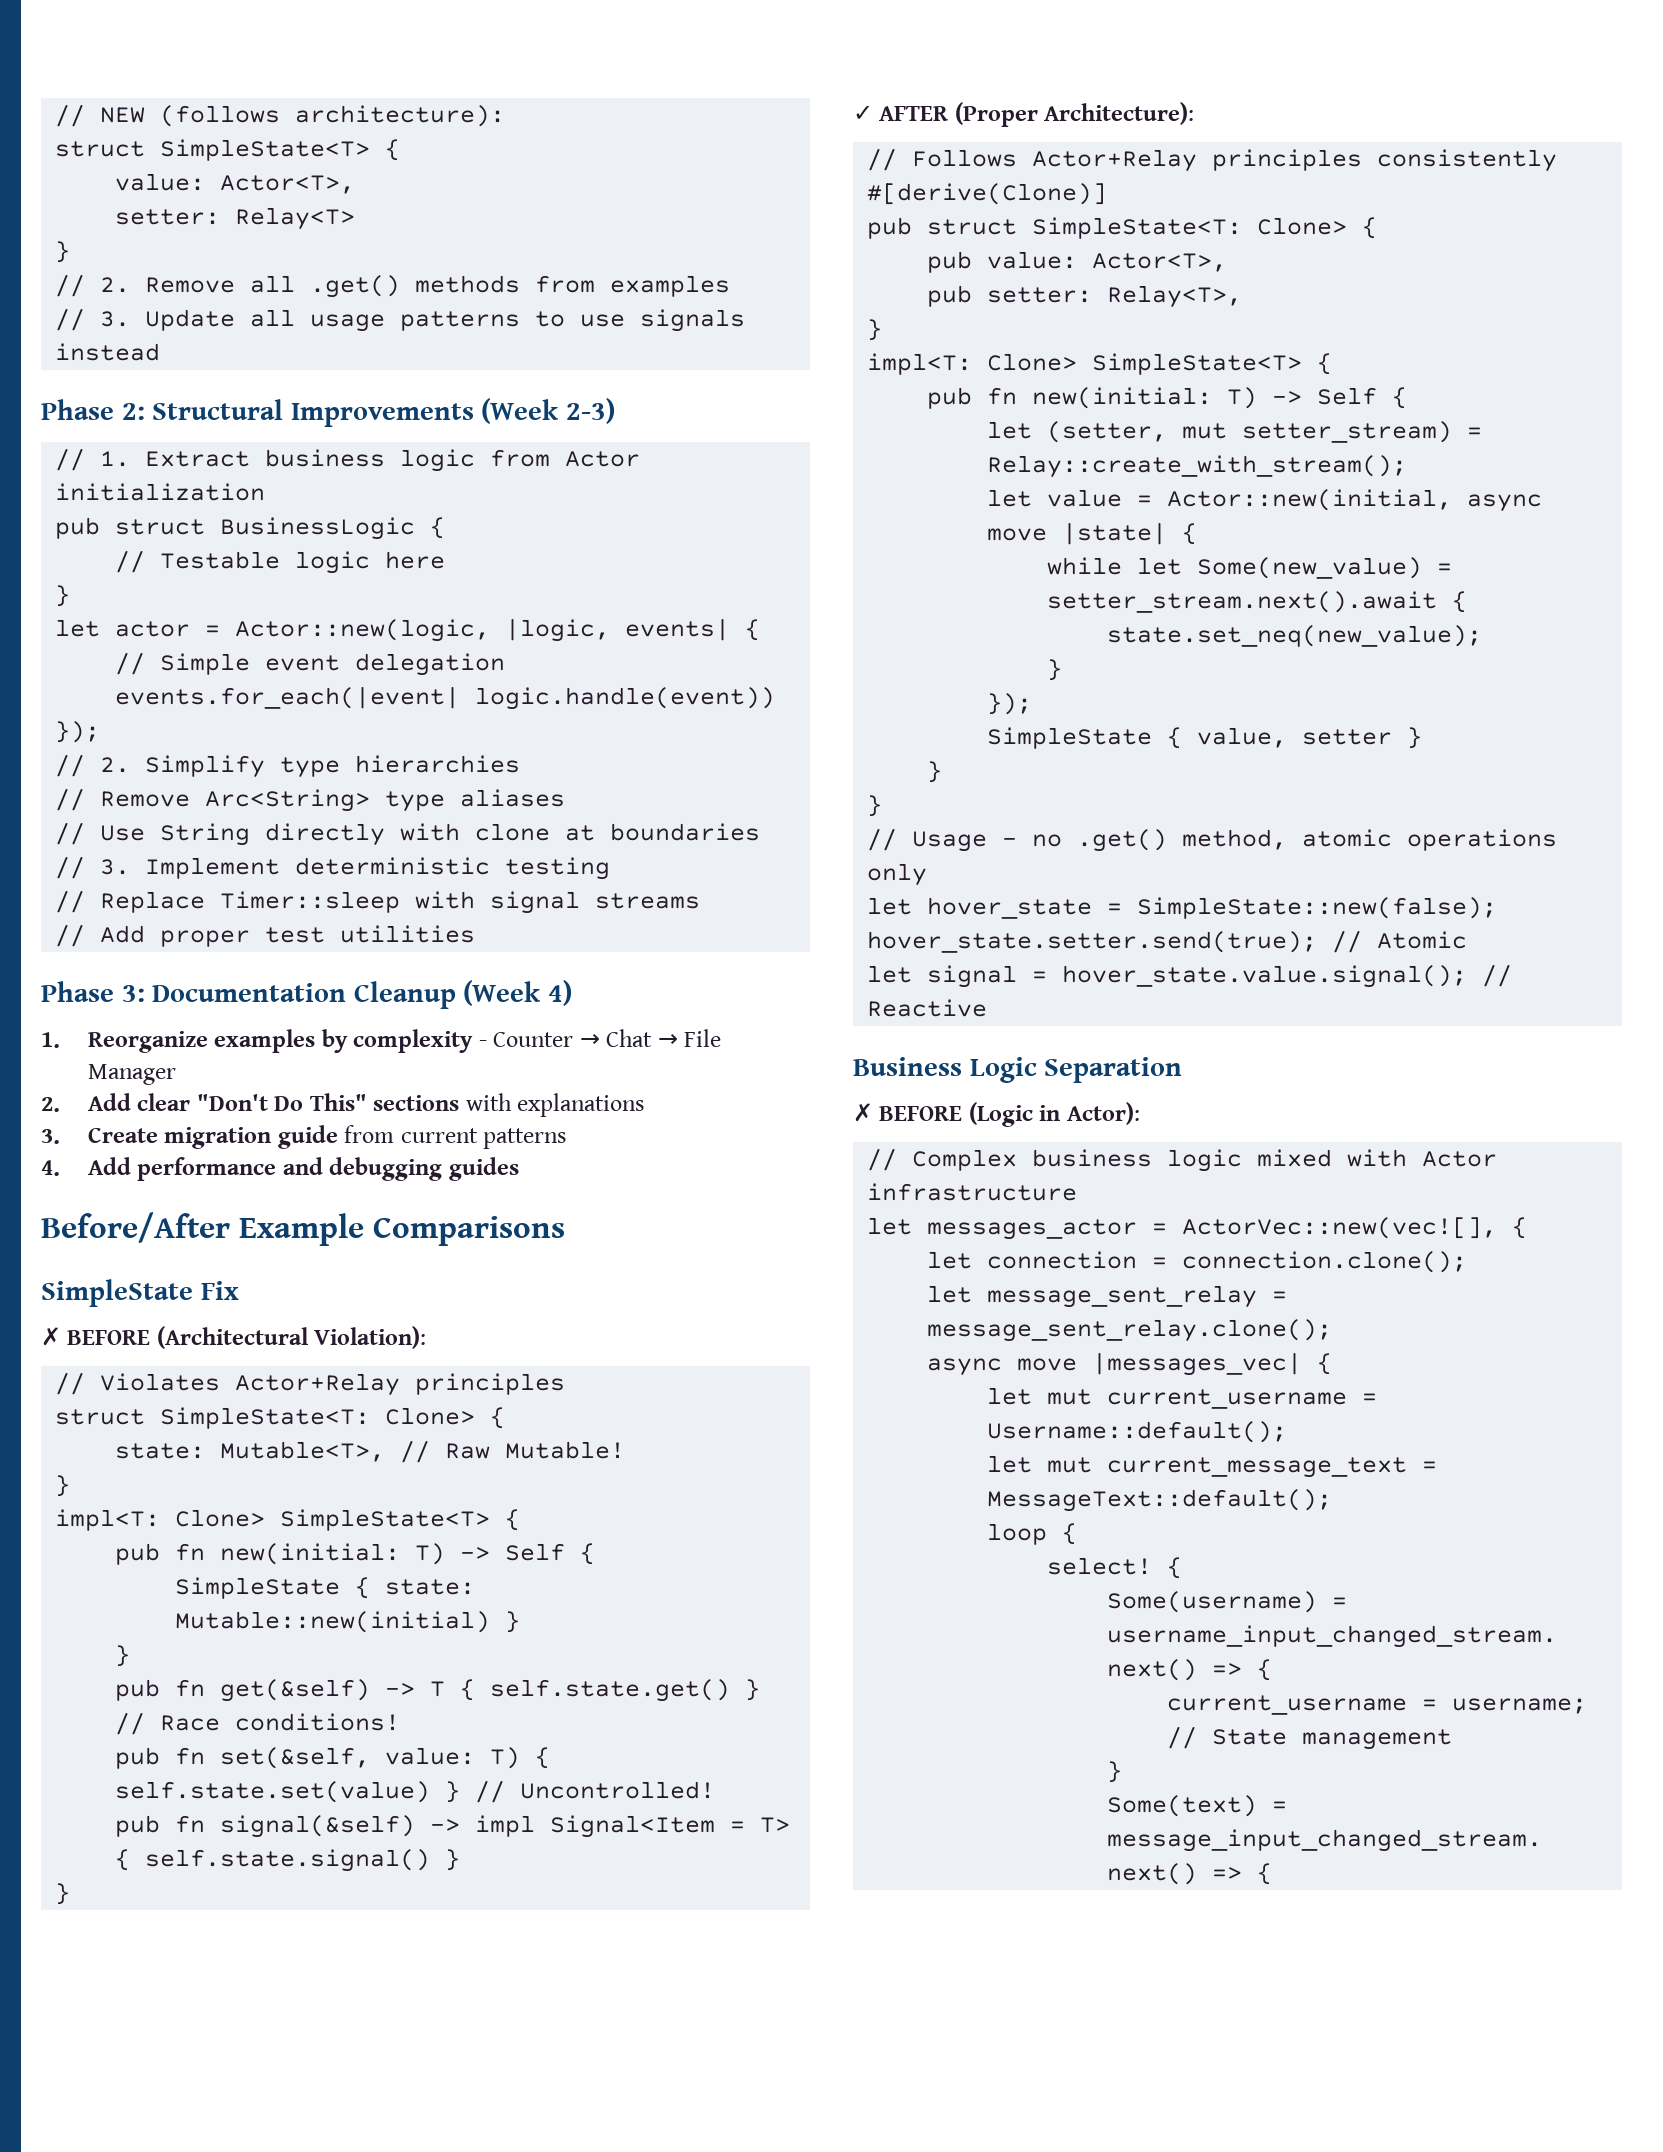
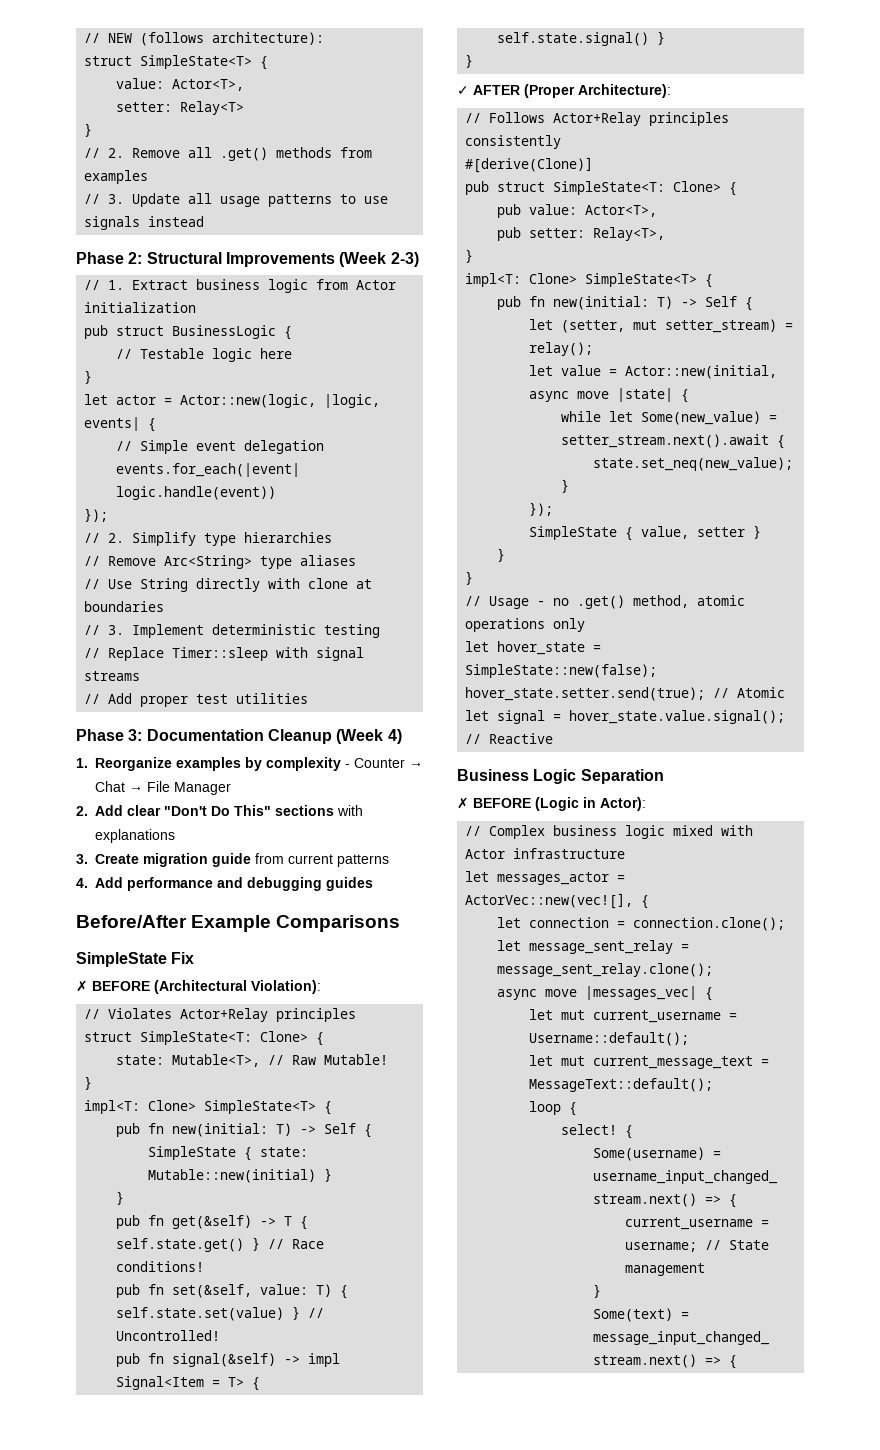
- let (setter, mut setter_stream) = Relay::create_with_stream();
+ let (setter, mut setter_stream) = relay();

